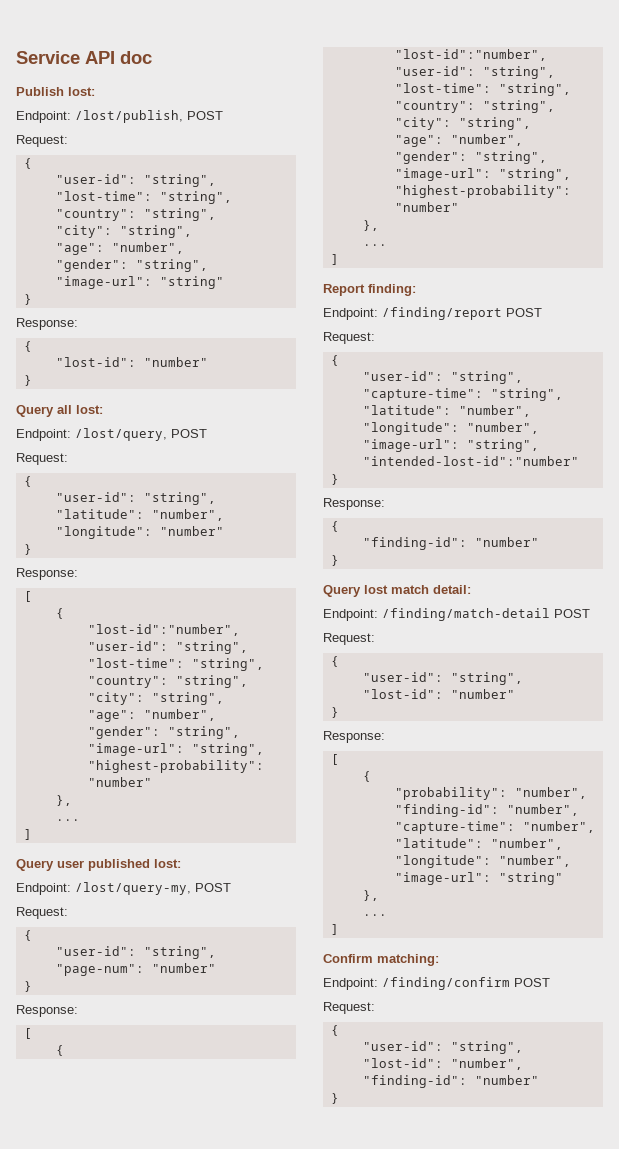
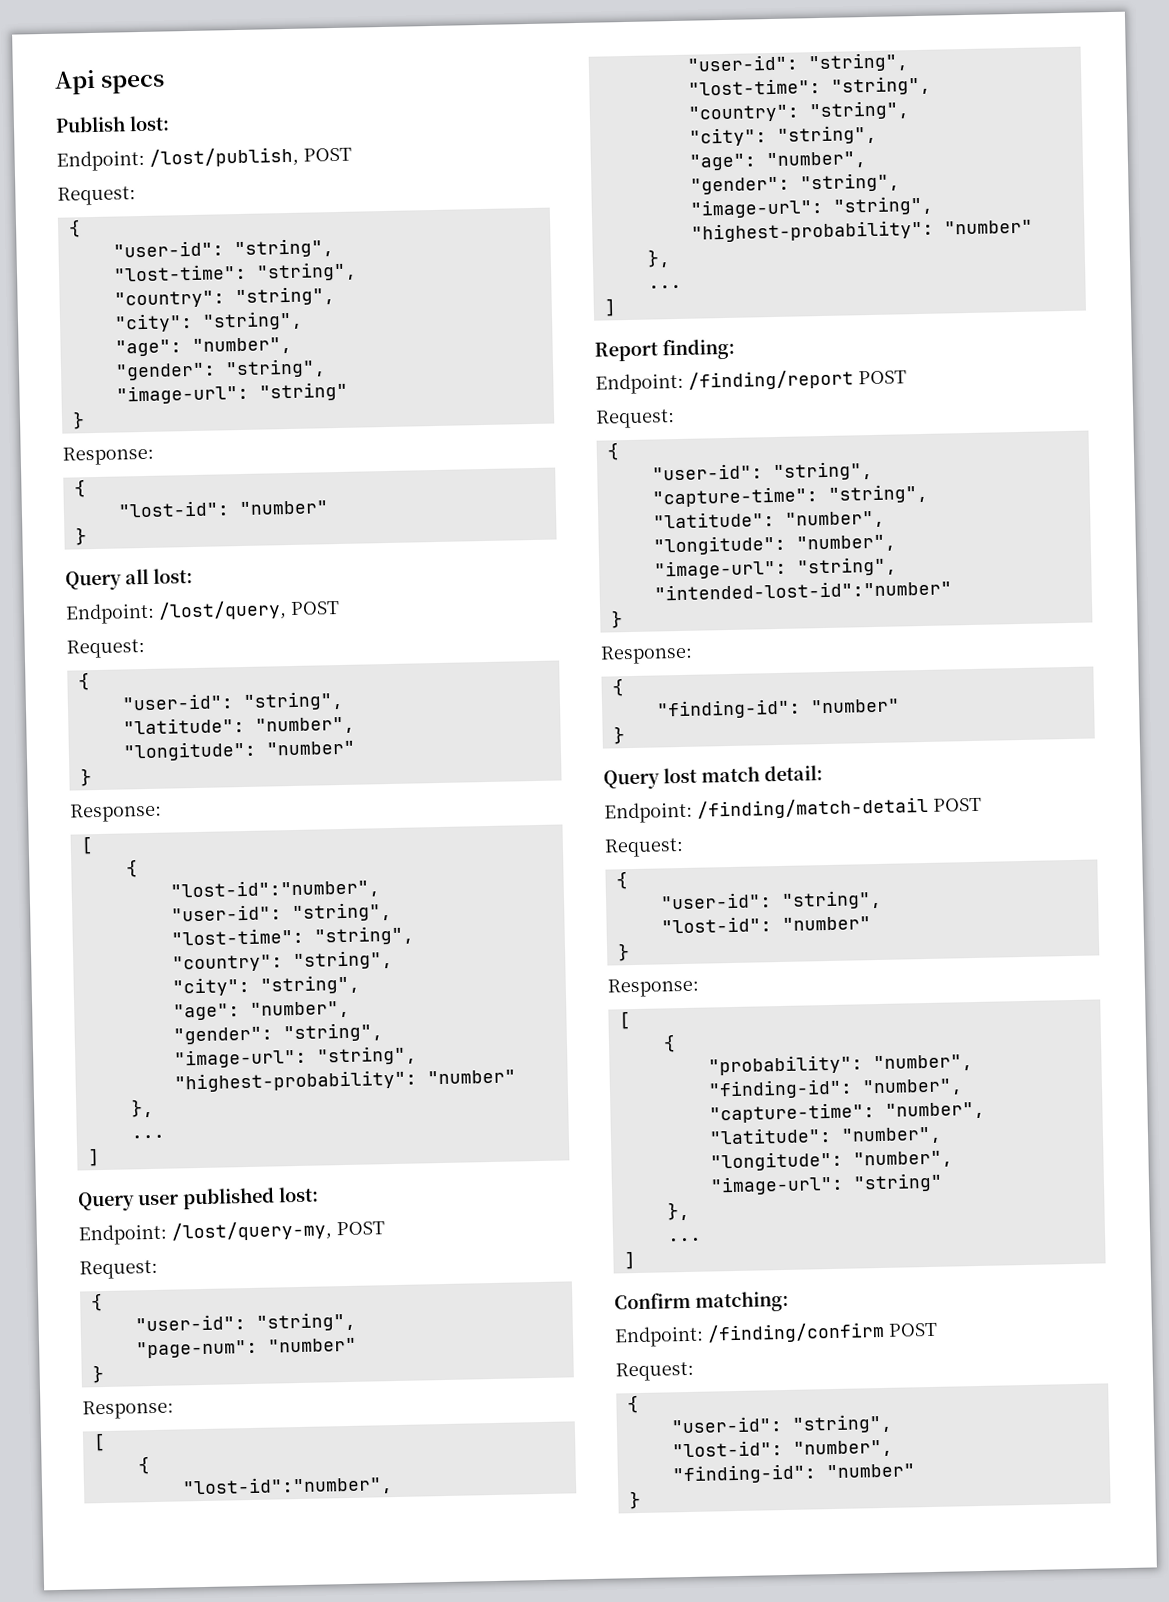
- Service API doc
+ Api specs

